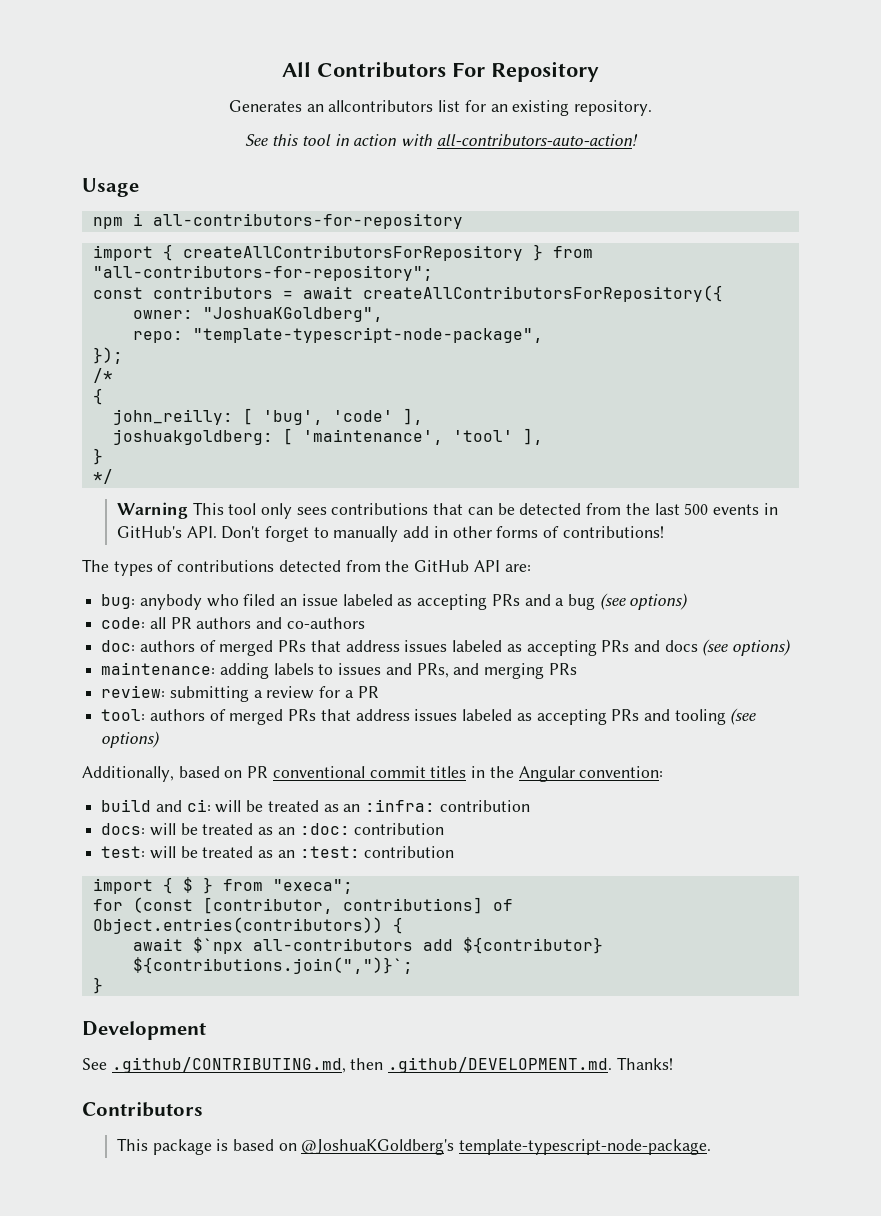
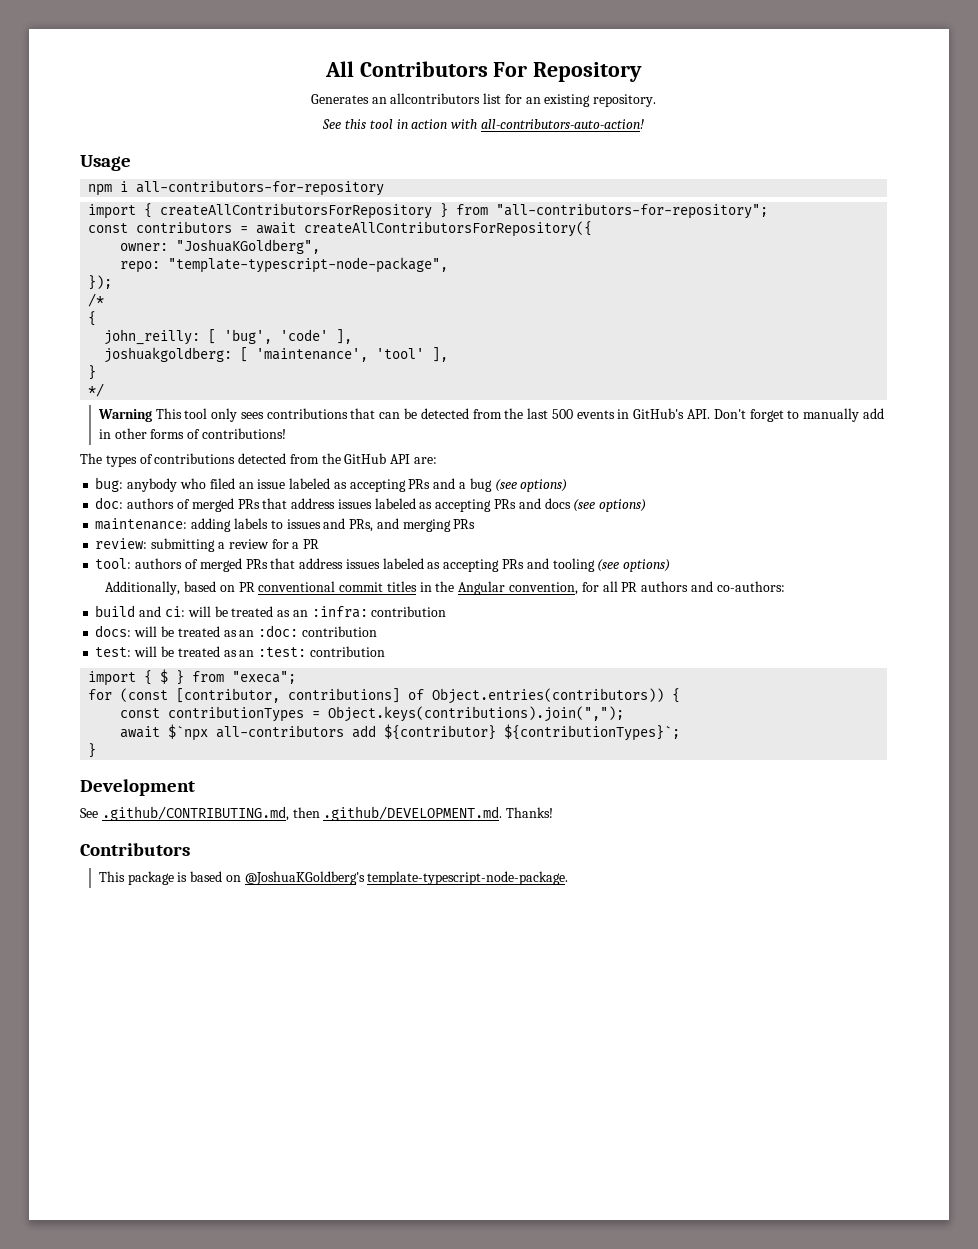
- code: all PR authors and co-authors
- Additionally, based on PR conventional commit titles in the Angular convention:
+ Additionally, based on PR conventional commit titles in the Angular convention, for all PR authors and co-authors:
+ const contributionTypes = Object.keys(contributions).join(",");
- await $`npx all-contributors add ${contributor} ${contributions.join(",")}`;
+ await $`npx all-contributors add ${contributor} ${contributionTypes}`;

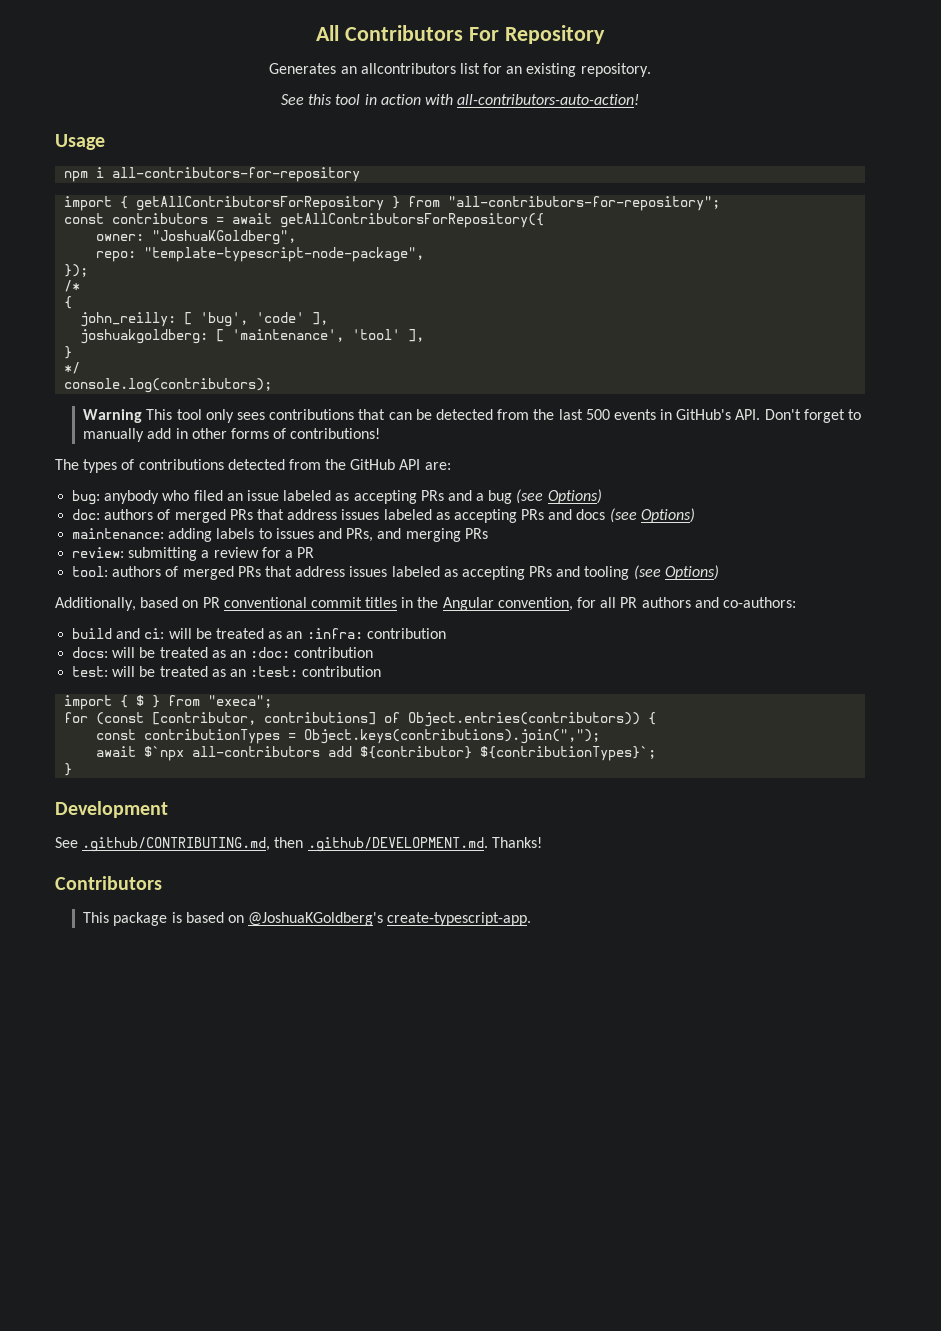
- import { createAllContributorsForRepository } from "all-contributors-for-repository";
+ import { getAllContributorsForRepository } from "all-contributors-for-repository";
- const contributors = await createAllContributorsForRepository({
+ const contributors = await getAllContributorsForRepository({
+ console.log(contributors);
- bug: anybody who filed an issue labeled as accepting PRs and a bug (see options)
+ bug: anybody who filed an issue labeled as accepting PRs and a bug (see Options)
- doc: authors of merged PRs that address issues labeled as accepting PRs and docs (see options)
+ doc: authors of merged PRs that address issues labeled as accepting PRs and docs (see Options)
- tool: authors of merged PRs that address issues labeled as accepting PRs and tooling (see options)
+ tool: authors of merged PRs that address issues labeled as accepting PRs and tooling (see Options)
- This package is based on @JoshuaKGoldberg's template-typescript-node-package.
+ This package is based on @JoshuaKGoldberg's create-typescript-app.

